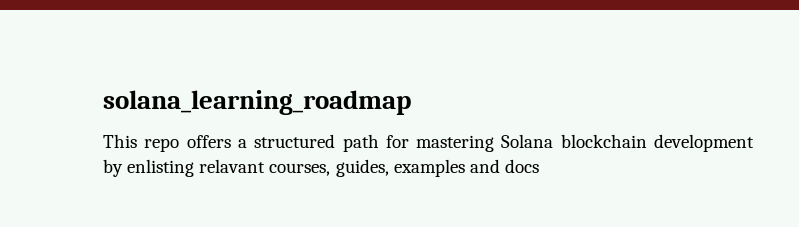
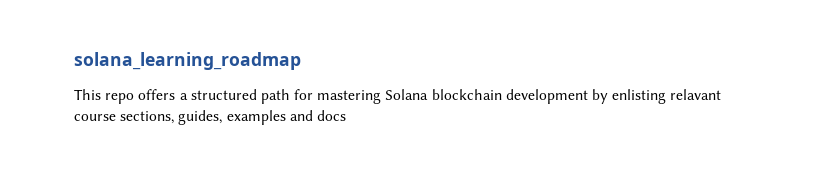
- This repo offers a structured path for mastering Solana blockchain development by enlisting relavant courses, guides, examples and docs
+ This repo offers a structured path for mastering Solana blockchain development by enlisting relavant course sections, guides, examples and docs

